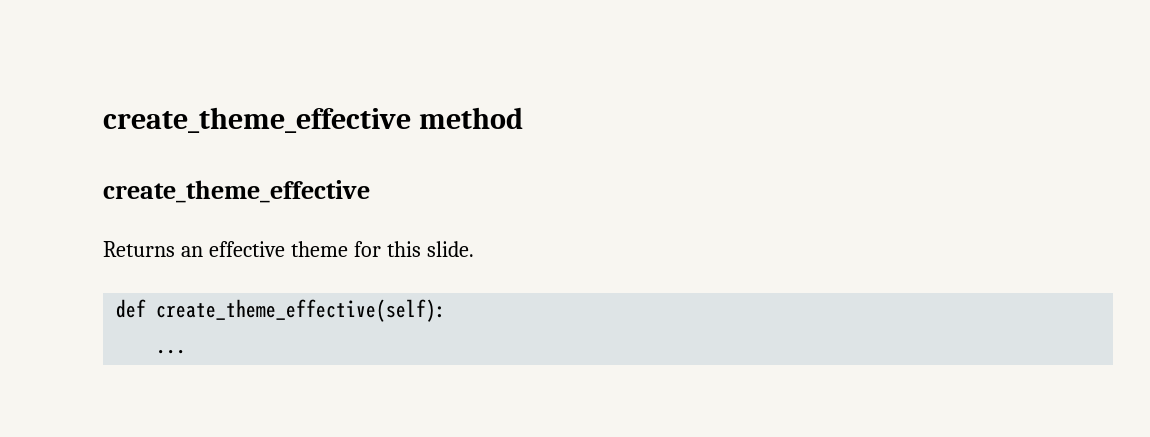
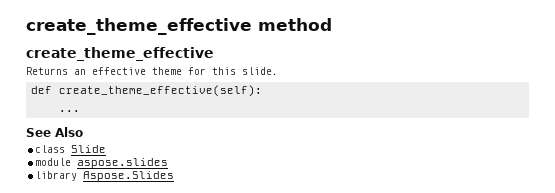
+ See Also
+ class Slide
+ module aspose.slides
+ library Aspose.Slides

